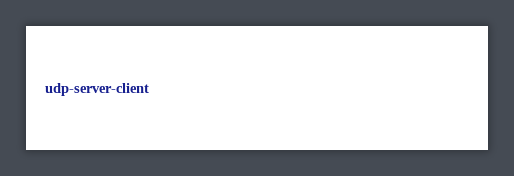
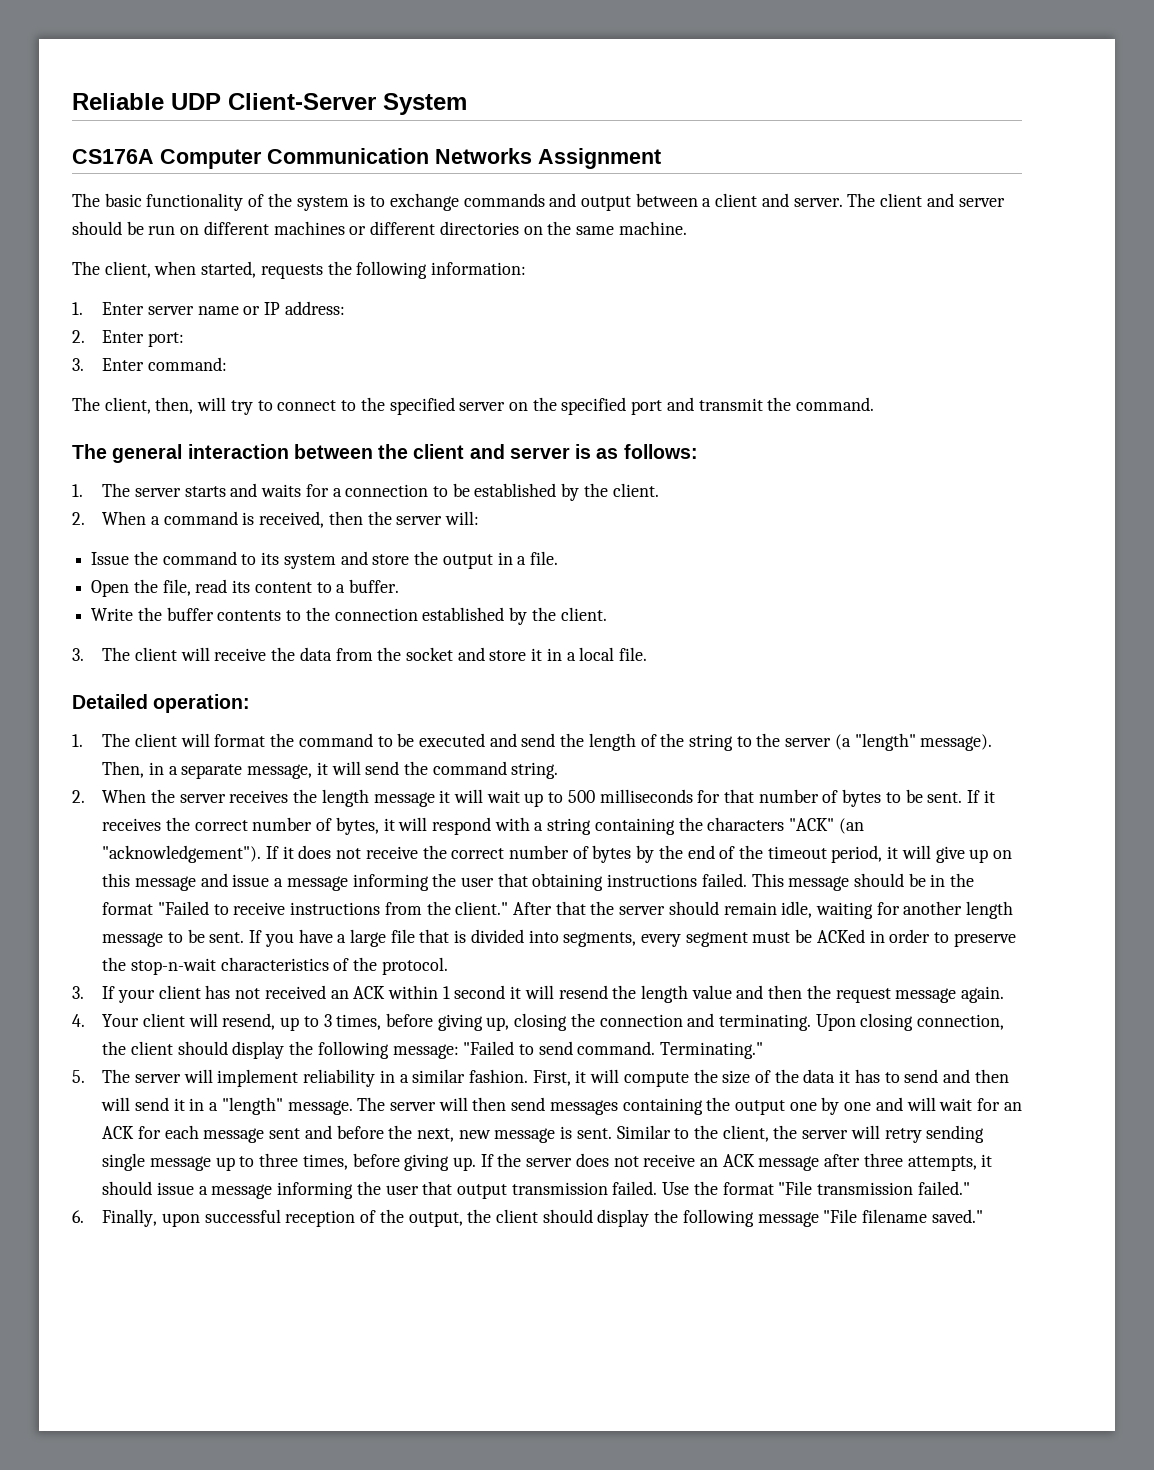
- udp-server-client
+ Reliable UDP Client-Server System
+ CS176A Computer Communication Networks Assignment
+ The basic functionality of the system is to exchange commands and output between a client and server. The client and server should be run on different machines or different directories on the same machine.
+ The client, when started, requests the following information:
+ 1. Enter server name or IP address:
+ 2. Enter port:
+ 3. Enter command:
+ The client, then, will try to connect to the specified server on the specified port and transmit the command.
+ The general interaction between the client and server is as follows:
+ 1. The server starts and waits for a connection to be established by the client.
+ 2. When a command is received, then the server will:
+ Issue the command to its system and store the output in a file.
+ Open the file, read its content to a buffer.
+ Write the buffer contents to the connection established by the client.
+ 3. The client will receive the data from the socket and store it in a local file.
+ Detailed operation:
+ 1. The client will format the command to be executed and send the length of the string to the server (a "length" message). Then, in a separate message, it will send the command string.
+ 2. When the server receives the length message it will wait up to 500 milliseconds for that number of bytes to be sent. If it receives the correct number of bytes, it will respond with a string containing the characters "ACK" (an "acknowledgement"). If it does not receive the correct number of bytes by the end of the timeout period, it will give up on this message and issue a message informing the user that obtaining instructions failed. This message should be in the format "Failed to receive instructions from the client." After that the server should remain idle, waiting for another length message to be sent. If you have a large file that is divided into segments, every segment must be ACKed in order to preserve the stop-n-wait characteristics of the protocol.
+ 3. If your client has not received an ACK within 1 second it will resend the length value and then the request message again.
+ 4. Your client will resend, up to 3 times, before giving up, closing the connection and terminating. Upon closing connection, the client should display the following message: "Failed to send command. Terminating."
+ 5. The server will implement reliability in a similar fashion. First, it will compute the size of the data it has to send and then will send it in a "length" message. The server will then send messages containing the output one by one and will wait for an ACK for each message sent and before the next, new message is sent. Similar to the client, the server will retry sending single message up to three times, before giving up. If the server does not receive an ACK message after three attempts, it should issue a message informing the user that output transmission failed. Use the format "File transmission failed."
+ 6. Finally, upon successful reception of the output, the client should display the following message "File filename saved."

